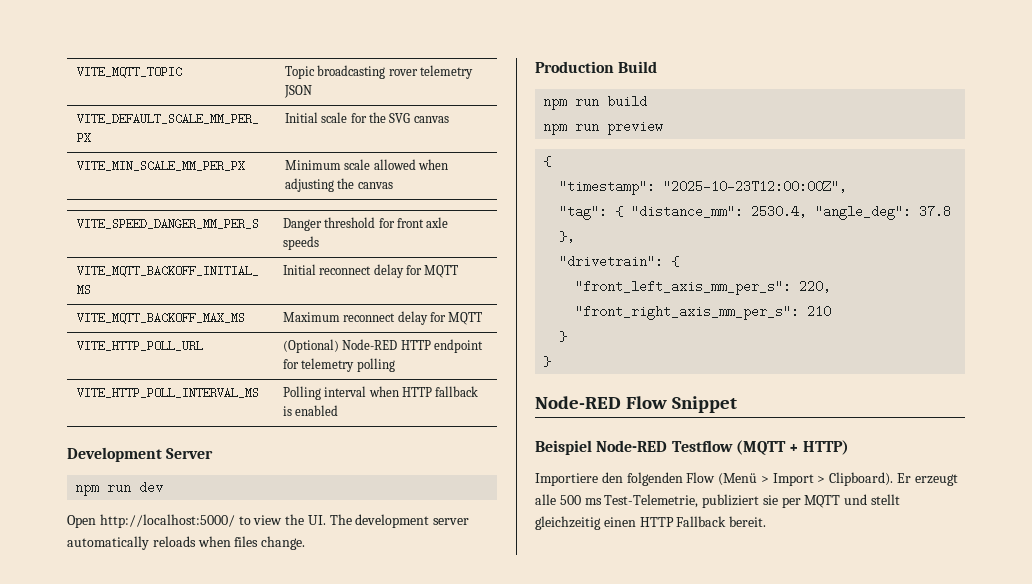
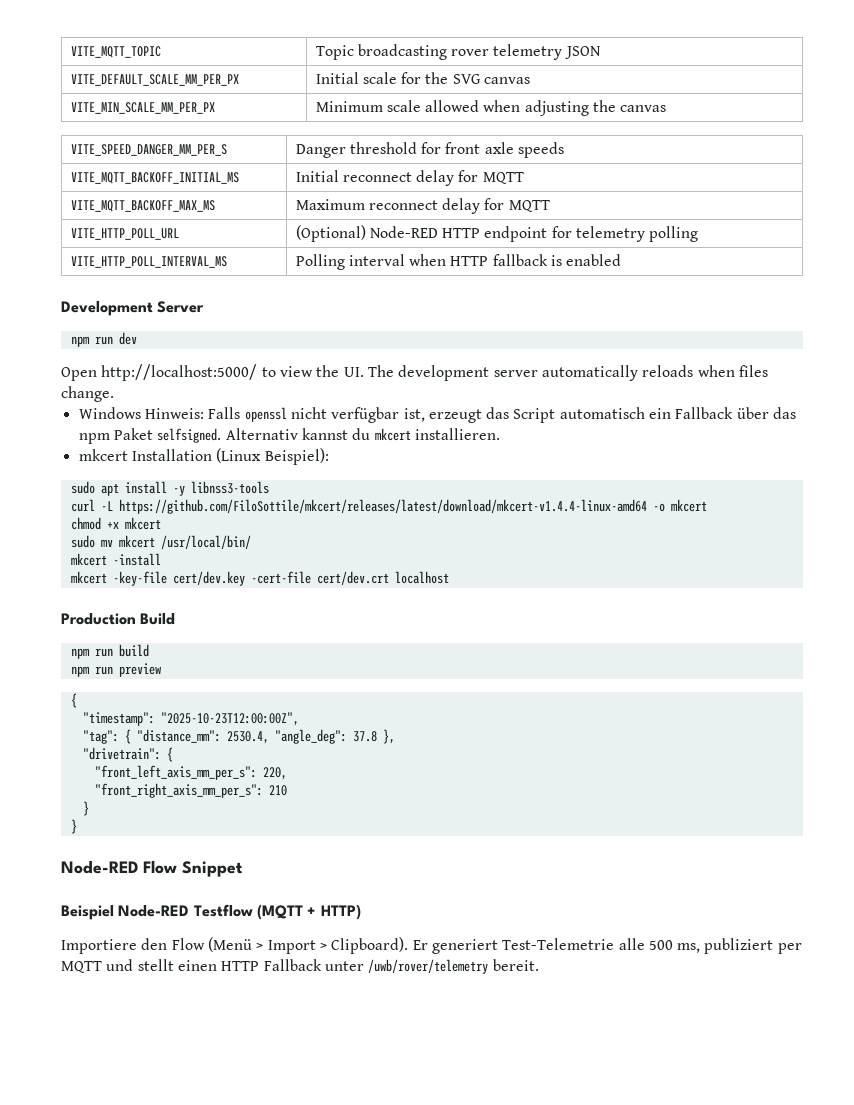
+ Windows Hinweis: Falls openssl nicht verfügbar ist, erzeugt das Script automatisch ein Fallback über das npm Paket selfsigned. Alternativ kannst du mkcert installieren.
+ mkcert Installation (Linux Beispiel):
+ sudo apt install -y libnss3-tools
+ curl -L https://github.com/FiloSottile/mkcert/releases/latest/download/mkcert-v1.4.4-linux-amd64 -o mkcert
+ chmod +x mkcert
+ sudo mv mkcert /usr/local/bin/
+ mkcert -install
+ mkcert -key-file cert/dev.key -cert-file cert/dev.crt localhost
- Importiere den folgenden Flow (Menü > Import > Clipboard).
+ Importiere den Flow (Menü > Import > Clipboard).
- Er erzeugt alle 500 ms Test-Telemetrie, publiziert sie per MQTT und stellt gleichzeitig einen HTTP Fallback bereit.
+ Er generiert Test-Telemetrie alle 500 ms, publiziert per MQTT und stellt einen HTTP Fallback unter /uwb/rover/telemetry bereit.

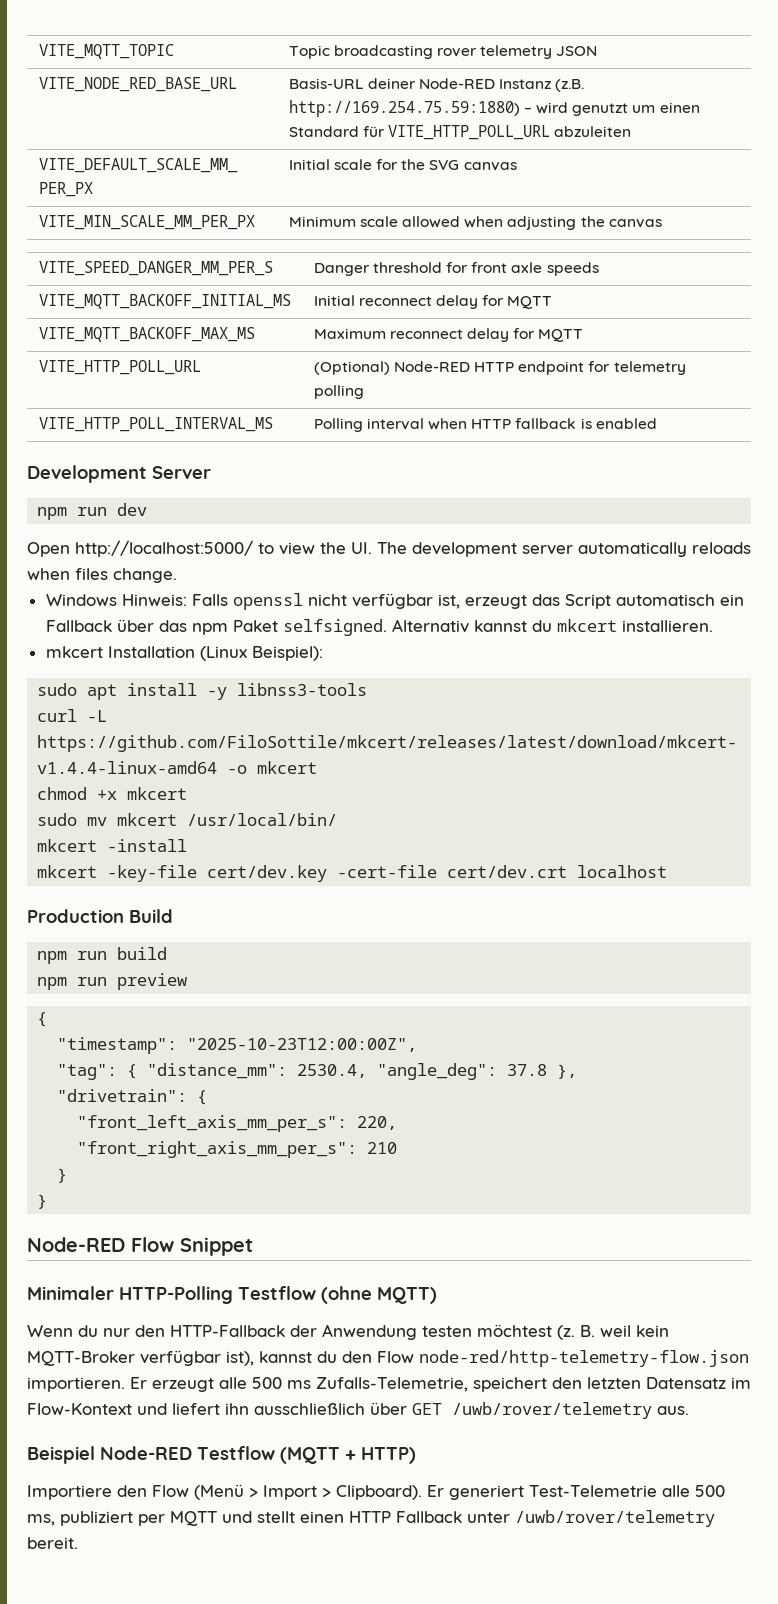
+ VITE_NODE_RED_BASE_URL | Basis-URL deiner Node-RED Instanz (z.B. http://169.254.75.59:1880) – wird genutzt um einen Standard für VITE_HTTP_POLL_URL abzuleiten
+ Minimaler HTTP-Polling Testflow (ohne MQTT)
+ Wenn du nur den HTTP-Fallback der Anwendung testen möchtest (z. B. weil kein MQTT-Broker verfügbar ist), kannst du den Flow node-red/http-telemetry-flow.json importieren. Er erzeugt alle 500 ms Zufalls-Telemetrie, speichert den letzten Datensatz im Flow-Kontext und liefert ihn ausschließlich über GET /uwb/rover/telemetry aus.

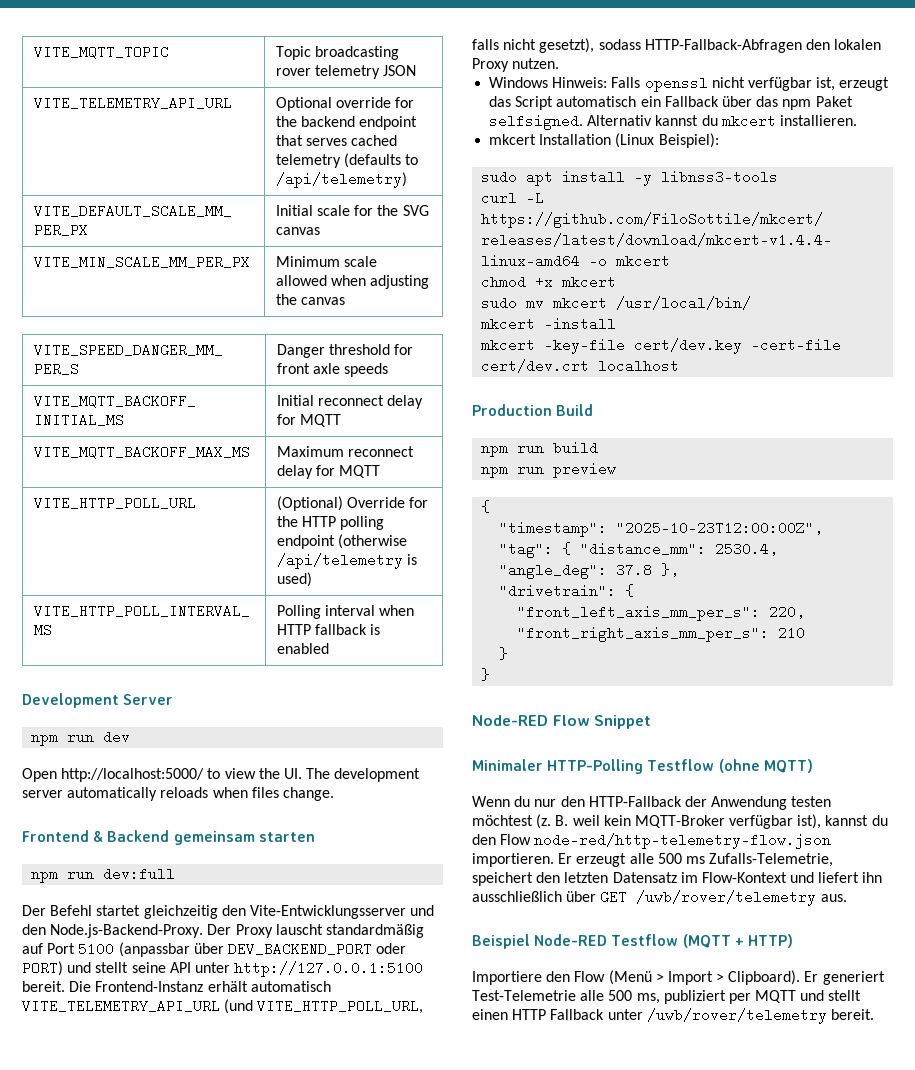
- VITE_NODE_RED_BASE_URL | Basis-URL deiner Node-RED Instanz (z.B. http://169.254.75.59:1880) – wird genutzt um einen Standard für VITE_HTTP_POLL_URL abzuleiten
+ VITE_TELEMETRY_API_URL | Optional override for the backend endpoint that serves cached telemetry (defaults to /api/telemetry)
- VITE_HTTP_POLL_URL | (Optional) Node-RED HTTP endpoint for telemetry polling
+ VITE_HTTP_POLL_URL | (Optional) Override for the HTTP polling endpoint (otherwise /api/telemetry is used)
+ Frontend & Backend gemeinsam starten
+ npm run dev:full
+ Der Befehl startet gleichzeitig den Vite-Entwicklungsserver und den Node.js-Backend-Proxy. Der Proxy lauscht standardmäßig auf Port 5100 (anpassbar über DEV_BACKEND_PORT oder PORT) und stellt seine API unter http://127.0.0.1:5100 bereit. Die Frontend-Instanz erhält automatisch VITE_TELEMETRY_API_URL (und VITE_HTTP_POLL_URL, falls nicht gesetzt), sodass HTTP-Fallback-Abfragen den lokalen Proxy nutzen.

